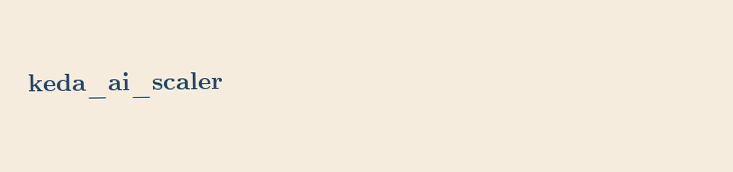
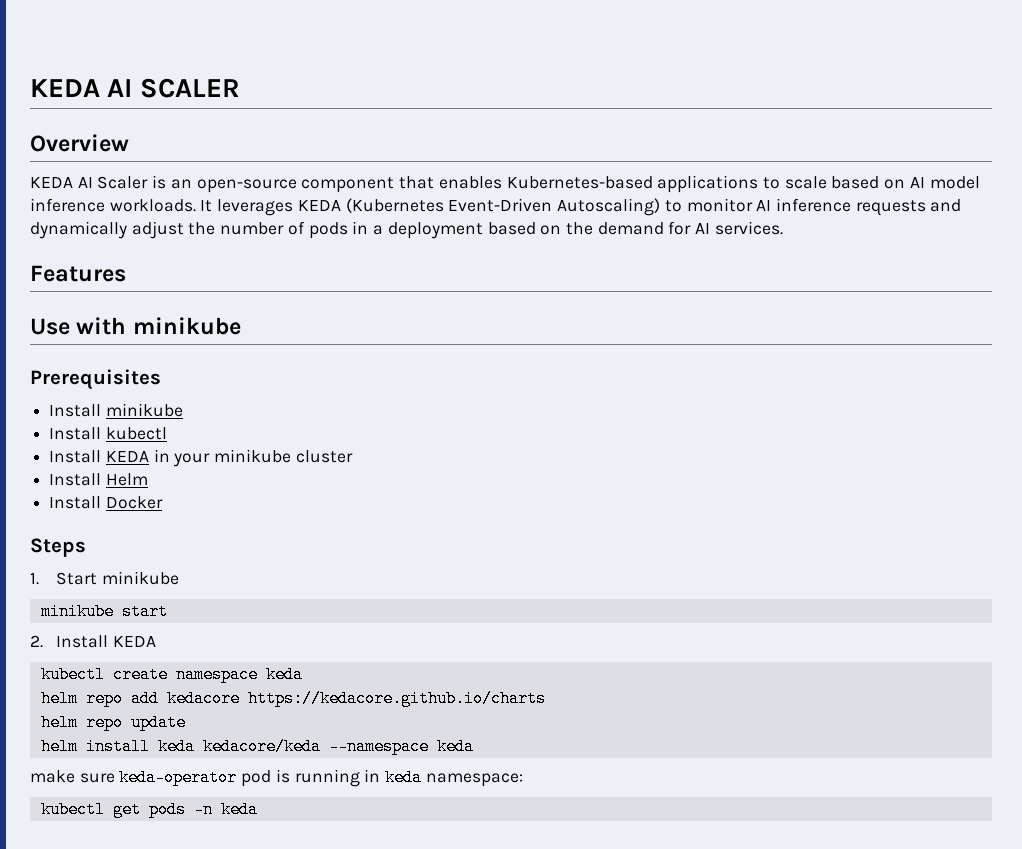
- keda_ai_scaler
+ KEDA AI SCALER
+ Overview
+ KEDA AI Scaler is an open-source component that enables Kubernetes-based applications to scale based on AI model inference workloads. It leverages KEDA (Kubernetes Event-Driven Autoscaling) to monitor AI inference requests and dynamically adjust the number of pods in a deployment based on the demand for AI services.
+ Features
+ Use with minikube
+ Prerequisites
+ Install minikube
+ Install kubectl
+ Install KEDA in your minikube cluster
+ Install Helm
+ Install Docker
+ Steps
+ 1. Start minikube
+ minikube start
+ 2. Install KEDA
+ kubectl create namespace keda
+ helm repo add kedacore https://kedacore.github.io/charts
+ helm repo update
+ helm install keda kedacore/keda --namespace keda
+ make sure keda-operator pod is running in keda namespace:
+ kubectl get pods -n keda

